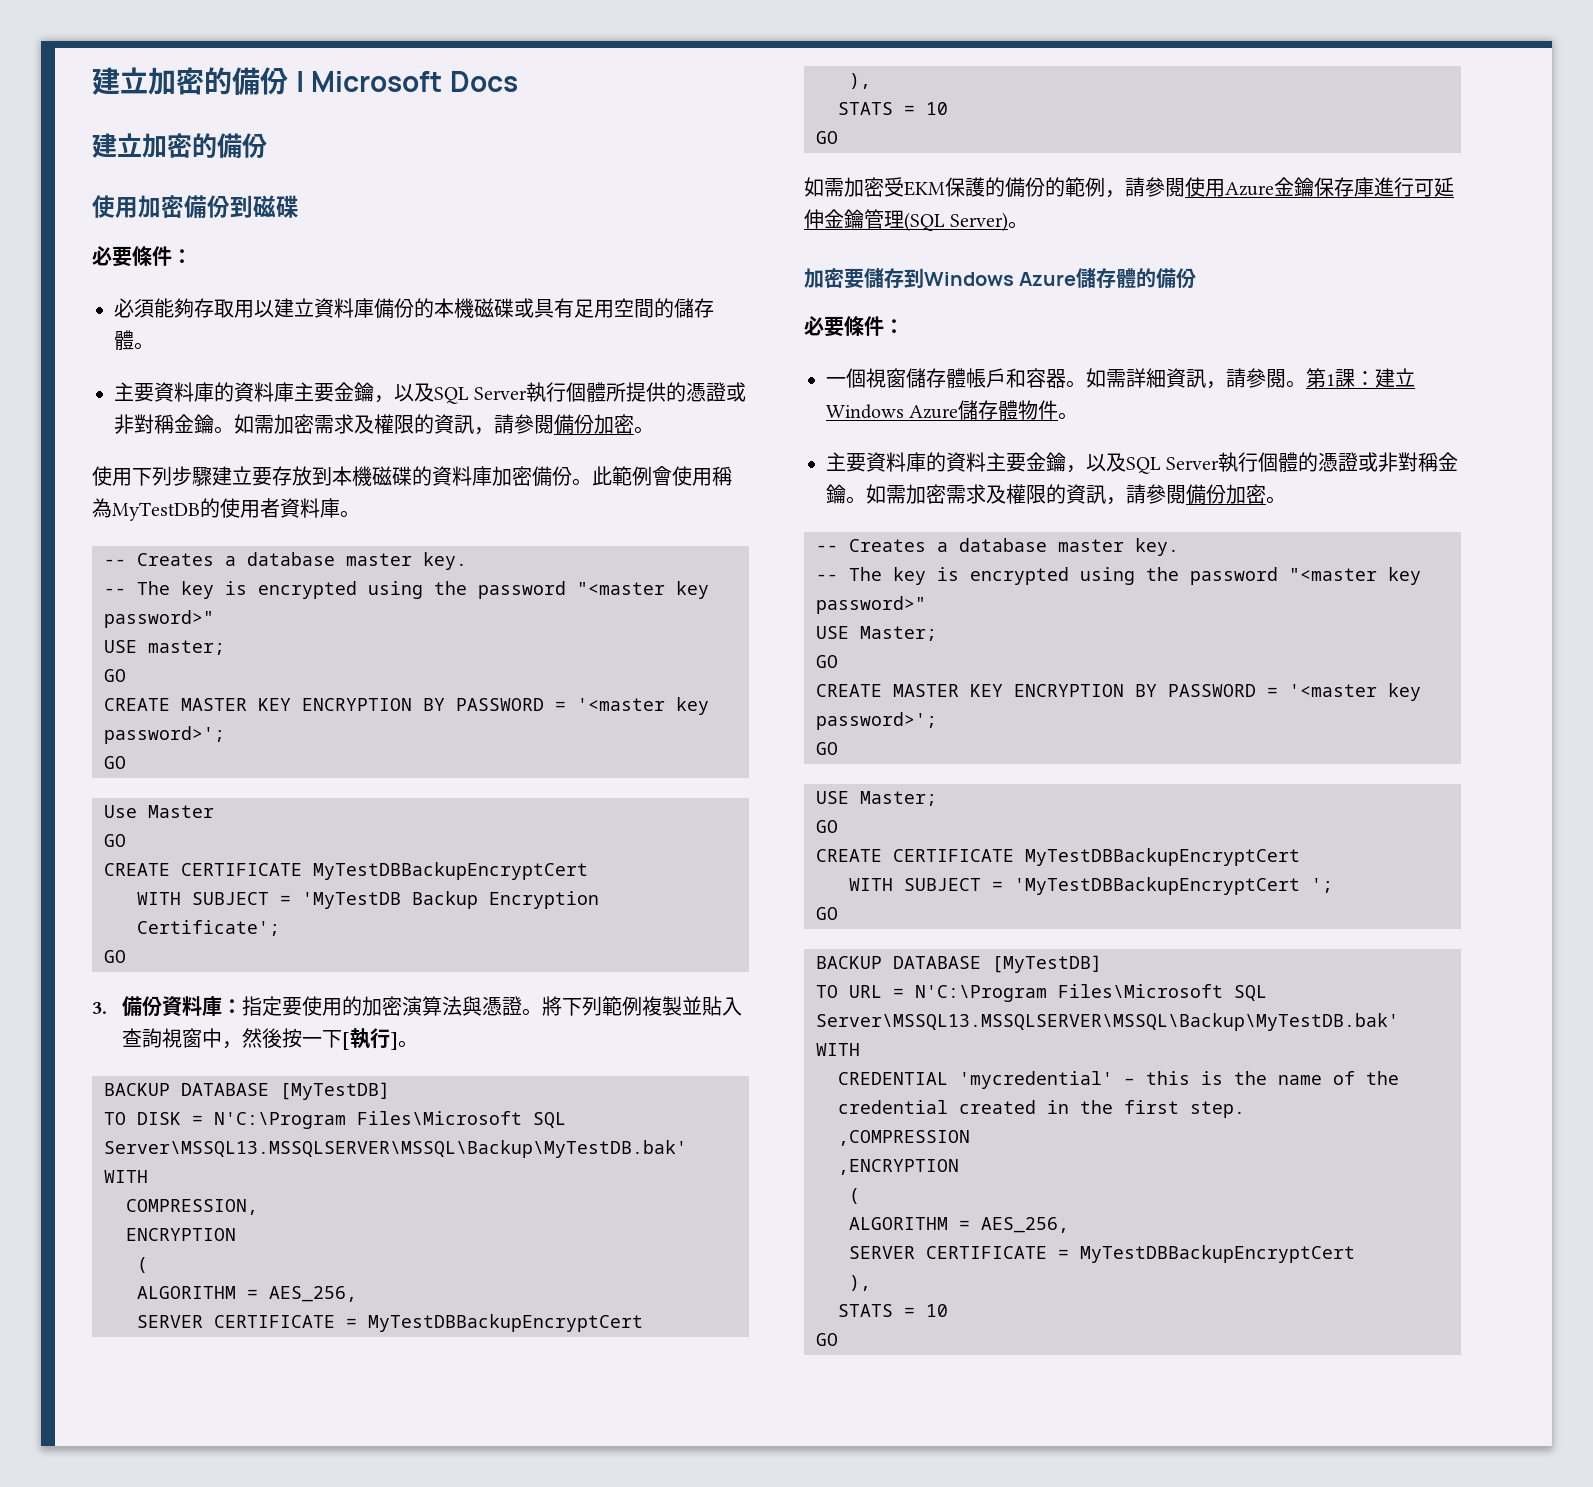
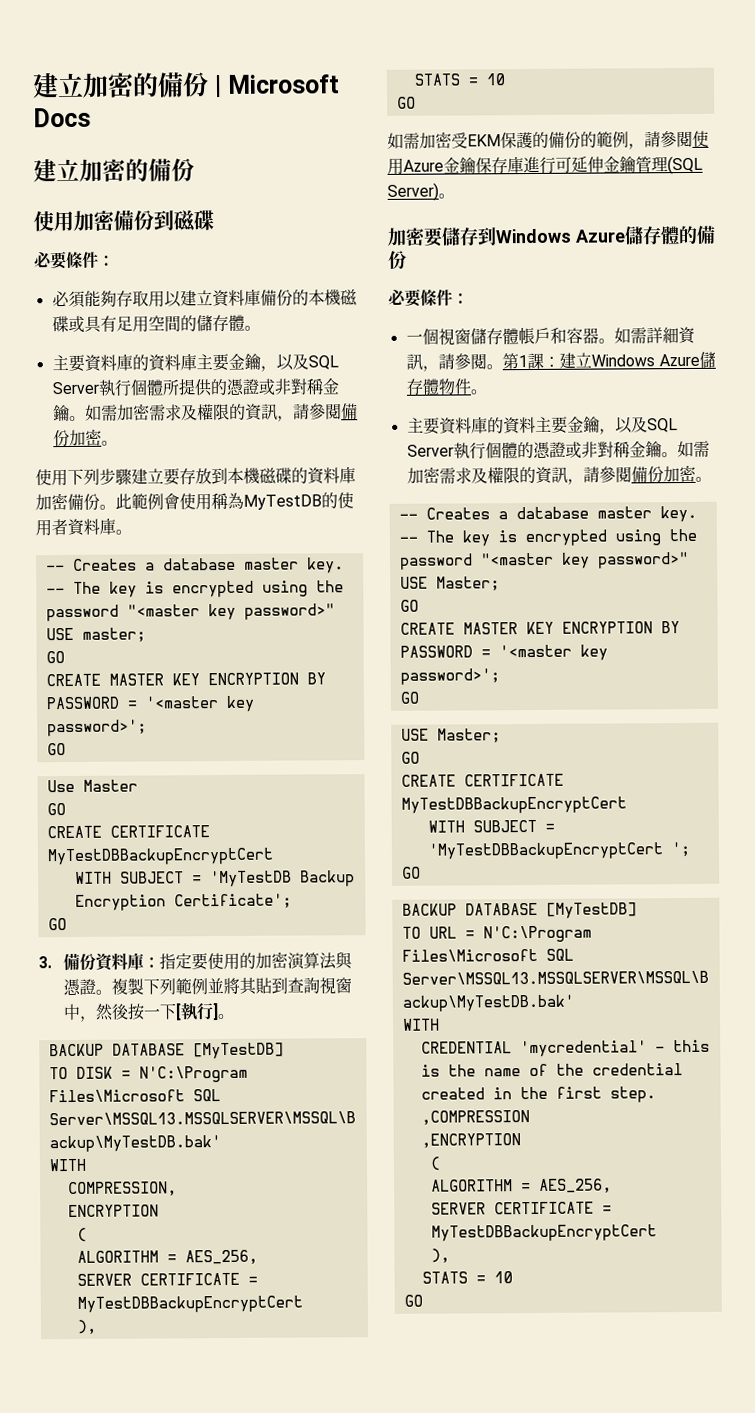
- 將下列範例複製並貼入查詢視窗中，然後按一下[執行]。
+ 複製下列範例並將其貼到查詢視窗中，然後按一下[執行]。

